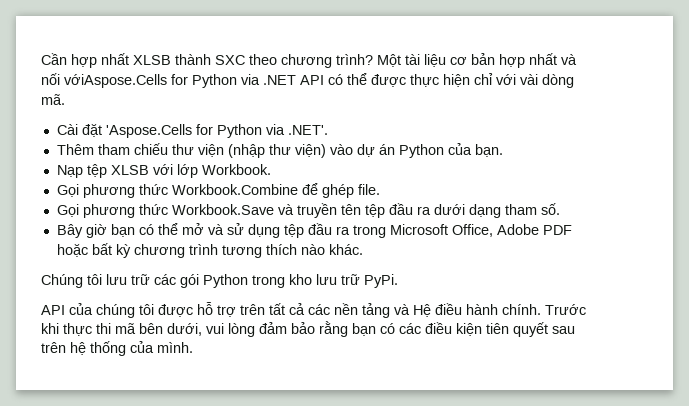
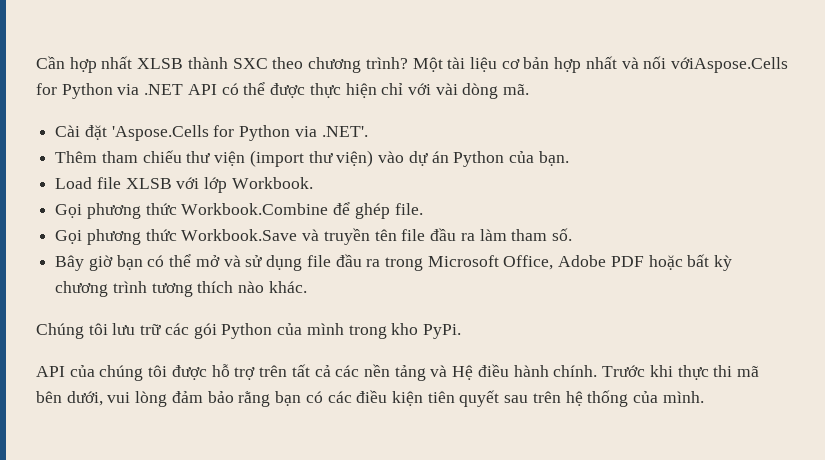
- Thêm tham chiếu thư viện (nhập thư viện) vào dự án Python của bạn.
+ Thêm tham chiếu thư viện (import thư viện) vào dự án Python của bạn.
- Nạp tệp XLSB với lớp Workbook.
+ Load file XLSB với lớp Workbook.
- Gọi phương thức Workbook.Save và truyền tên tệp đầu ra dưới dạng tham số.
+ Gọi phương thức Workbook.Save và truyền tên file đầu ra làm tham số.
- Bây giờ bạn có thể mở và sử dụng tệp đầu ra trong Microsoft Office, Adobe PDF hoặc bất kỳ chương trình tương thích nào khác.
+ Bây giờ bạn có thể mở và sử dụng file đầu ra trong Microsoft Office, Adobe PDF hoặc bất kỳ chương trình tương thích nào khác.
- Chúng tôi lưu trữ các gói Python trong kho lưu trữ PyPi.
+ Chúng tôi lưu trữ các gói Python của mình trong kho PyPi.

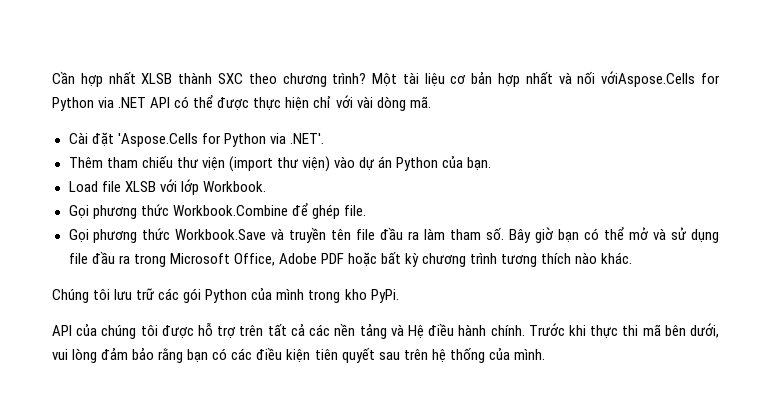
- Gọi phương thức Workbook.Save và truyền tên file đầu ra làm tham số.
- Bây giờ bạn có thể mở và sử dụng file đầu ra trong Microsoft Office, Adobe PDF hoặc bất kỳ chương trình tương thích nào khác.
+ Gọi phương thức Workbook.Save và truyền tên file đầu ra làm tham số. Bây giờ bạn có thể mở và sử dụng file đầu ra trong Microsoft Office, Adobe PDF hoặc bất kỳ chương trình tương thích nào khác.

